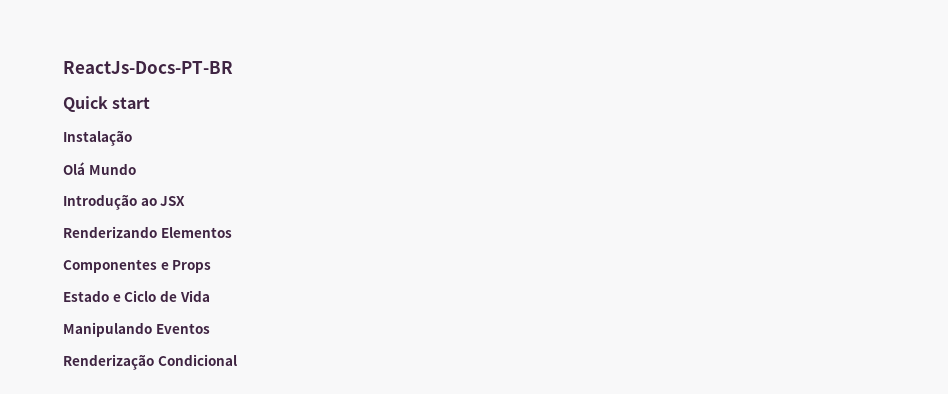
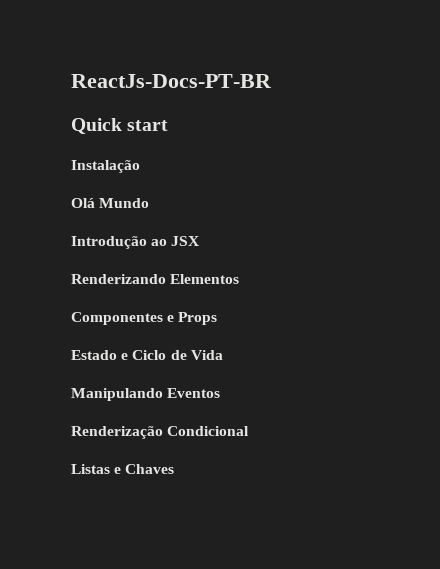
+ Listas e Chaves

